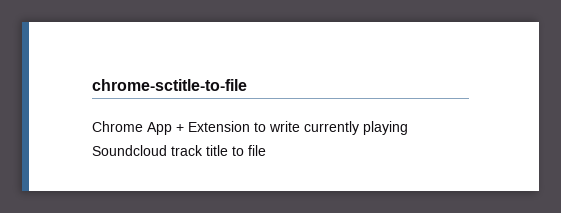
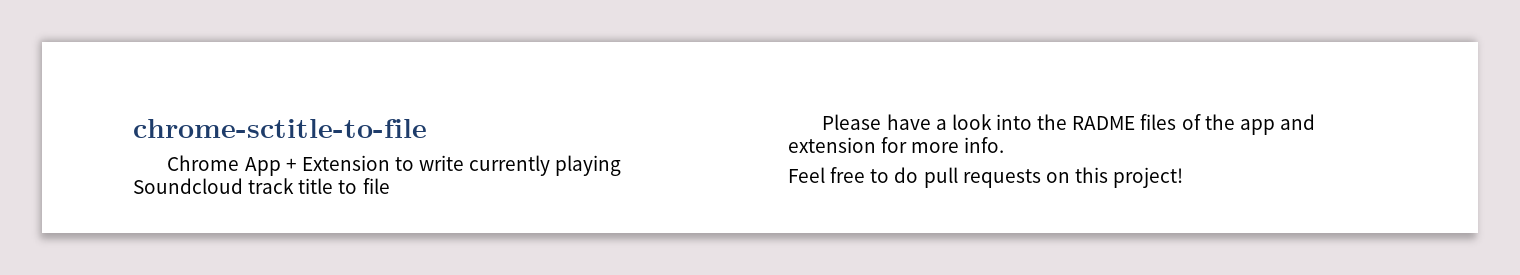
+ Please have a look into the RADME files of the app and extension for more info.
+ Feel free to do pull requests on this project!

